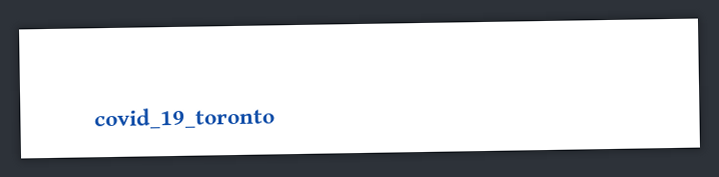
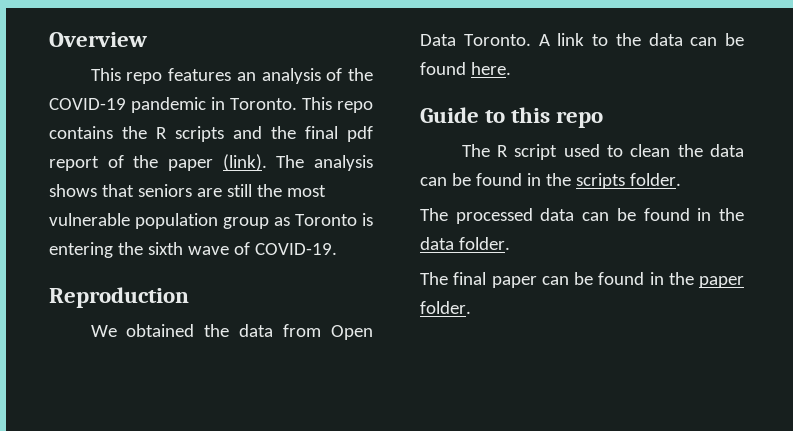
- covid_19_toronto
+ Overview
+ This repo features an analysis of the COVID-19 pandemic in Toronto. This repo contains the R scripts and the final pdf report of the paper (link). The analysis shows that seniors are still the most vulnerable population group as Toronto is entering the sixth wave of COVID-19.
+ Reproduction
+ We obtained the data from Open Data Toronto. A link to the data can be found here.
+ Guide to this repo
+ The R script used to clean the data can be found in the scripts folder.
+ The processed data can be found in the data folder.
+ The final paper can be found in the paper folder.

